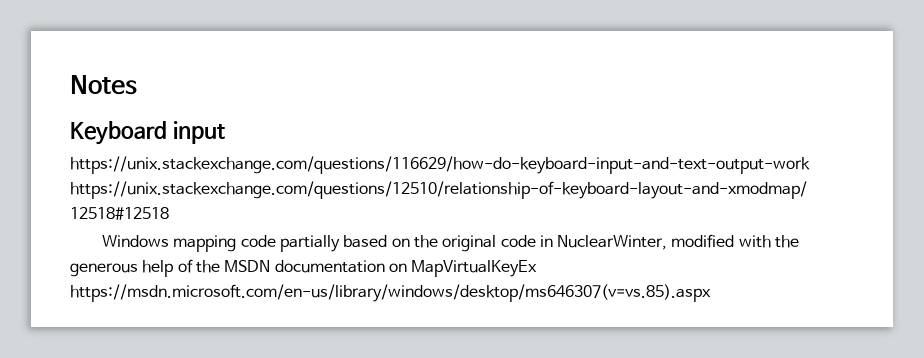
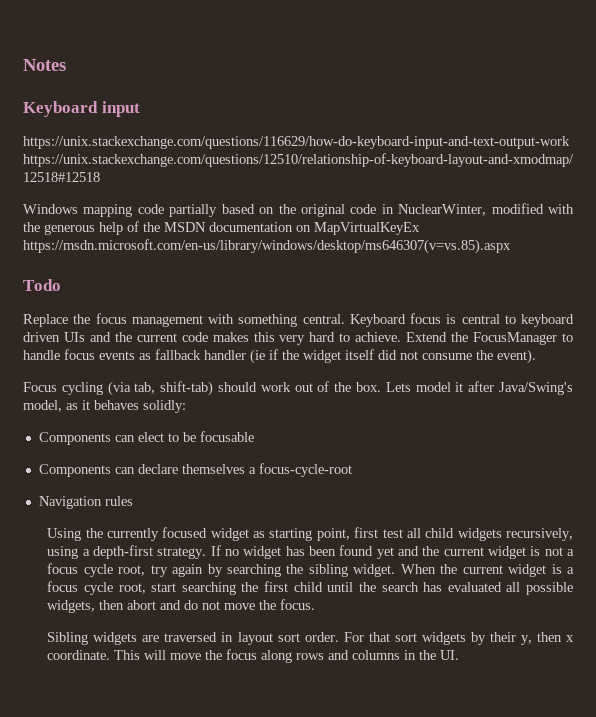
+ Todo
+ Replace the focus management with something central. Keyboard focus is central to keyboard driven UIs and the current code makes this very hard to achieve. Extend the FocusManager to handle focus events as fallback handler (ie if the widget itself did not consume the event).
+ Focus cycling (via tab, shift-tab) should work out of the box. Lets model it after Java/Swing's model, as it behaves solidly:
+ Components can elect to be focusable
+ Components can declare themselves a focus-cycle-root
+ Navigation rules
+ Using the currently focused widget as starting point, first test all child widgets recursively, using a depth-first strategy. If no widget has been found yet and the current widget is not a focus cycle root, try again by searching the sibling widget. When the current widget is a focus cycle root, start searching the first child until the search has evaluated all possible widgets, then abort and do not move the focus.
+ Sibling widgets are traversed in layout sort order. For that sort widgets by their y, then x coordinate. This will move the focus along rows and columns in the UI.

